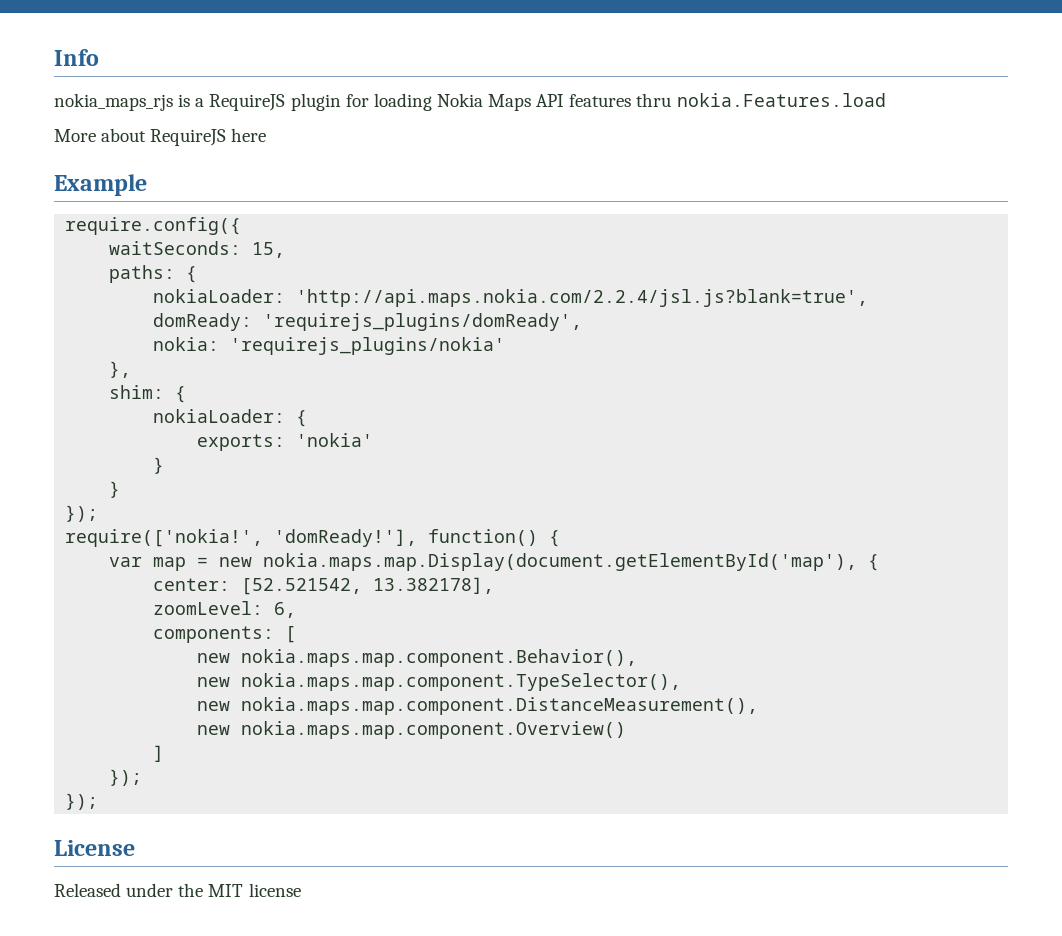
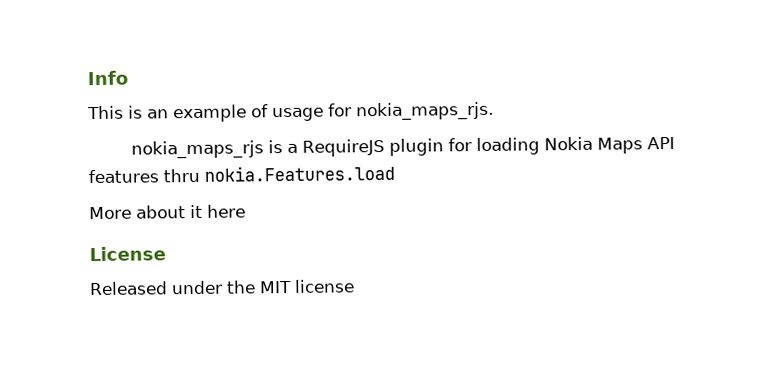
+ This is an example of usage for nokia_maps_rjs.
- More about RequireJS here
+ More about it here
- Example
- require.config({
- waitSeconds: 15,
- paths: {
- nokiaLoader: 'http://api.maps.nokia.com/2.2.4/jsl.js?blank=true',
- domReady: 'requirejs_plugins/domReady',
- nokia: 'requirejs_plugins/nokia'
- },
- shim: {
- nokiaLoader: {
- exports: 'nokia'
- }
- }
- });
- require(['nokia!', 'domReady!'], function() {
- var map = new nokia.maps.map.Display(document.getElementById('map'), {
- center: [52.521542, 13.382178],
- zoomLevel: 6,
- components: [
- new nokia.maps.map.component.Behavior(),
- new nokia.maps.map.component.TypeSelector(),
- new nokia.maps.map.component.DistanceMeasurement(),
- new nokia.maps.map.component.Overview()
- ]
- });
- });

